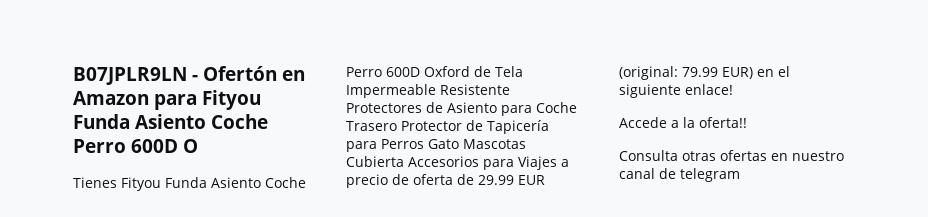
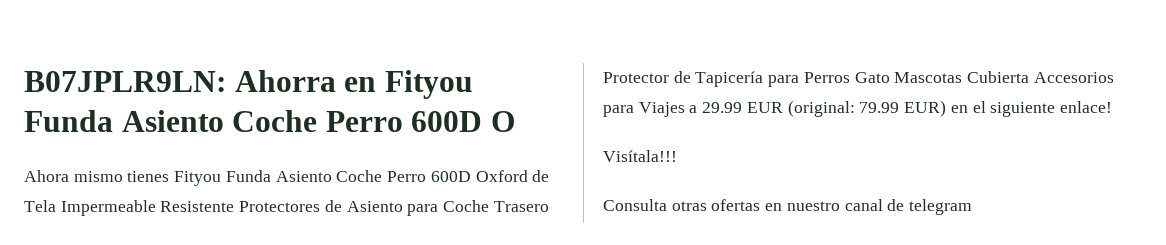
- B07JPLR9LN - Ofertón en Amazon para Fityou Funda Asiento Coche Perro 600D O
+ B07JPLR9LN: Ahorra en Fityou Funda Asiento Coche Perro 600D O
- Tienes Fityou Funda Asiento Coche Perro 600D Oxford de Tela Impermeable Resistente Protectores de Asiento para Coche Trasero Protector de Tapicería para Perros Gato Mascotas Cubierta Accesorios para Viajes a precio de oferta de 29.99 EUR (original: 79.99 EUR) en el siguiente enlace!
+ Ahora mismo tienes Fityou Funda Asiento Coche Perro 600D Oxford de Tela Impermeable Resistente Protectores de Asiento para Coche Trasero Protector de Tapicería para Perros Gato Mascotas Cubierta Accesorios para Viajes a 29.99 EUR (original: 79.99 EUR) en el siguiente enlace!
- Accede a la oferta!!
+ Visítala!!!

